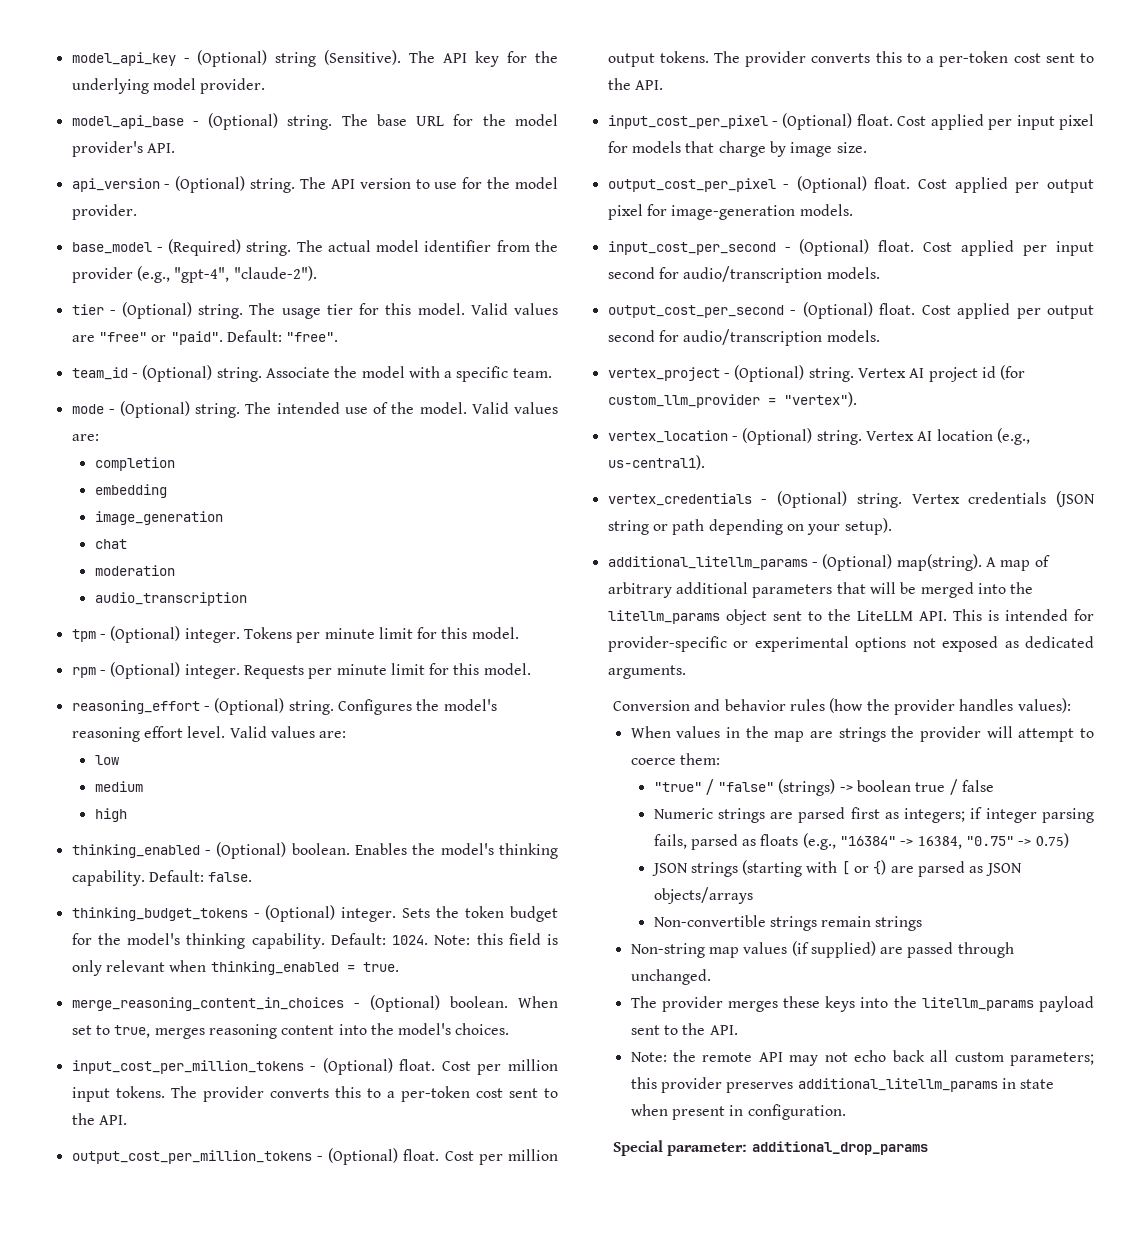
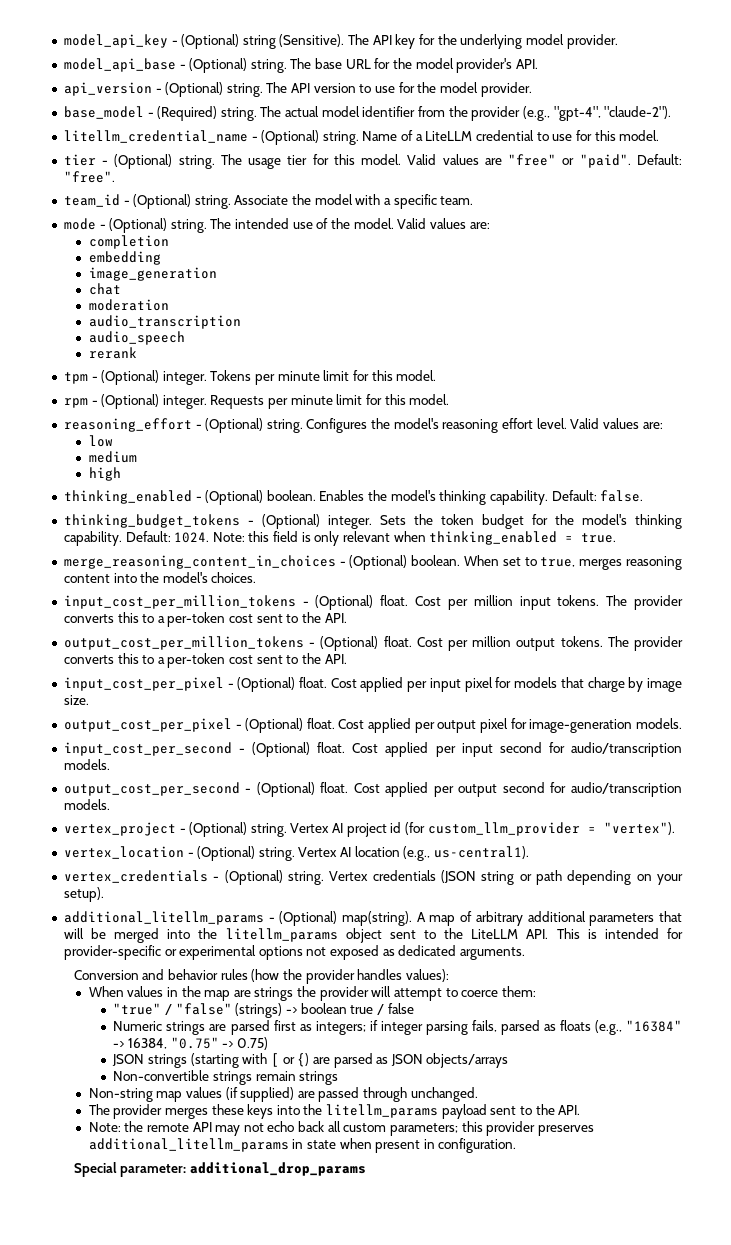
+ litellm_credential_name - (Optional) string. Name of a LiteLLM credential to use for this model.
+ audio_speech
+ rerank

